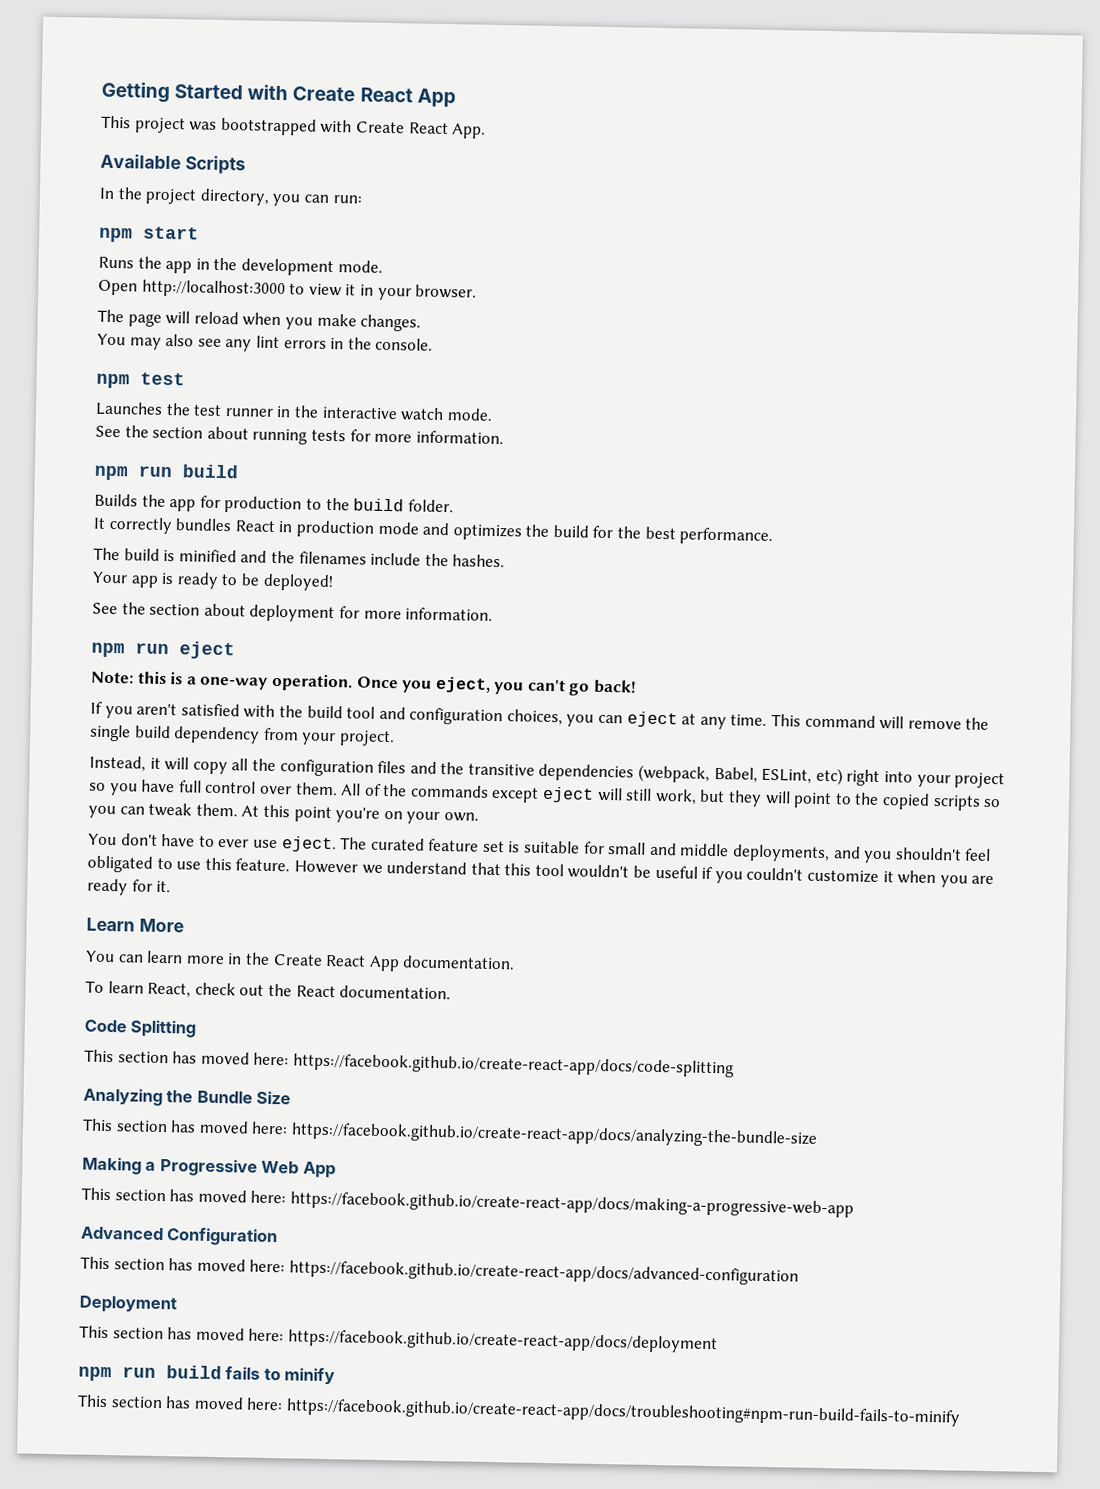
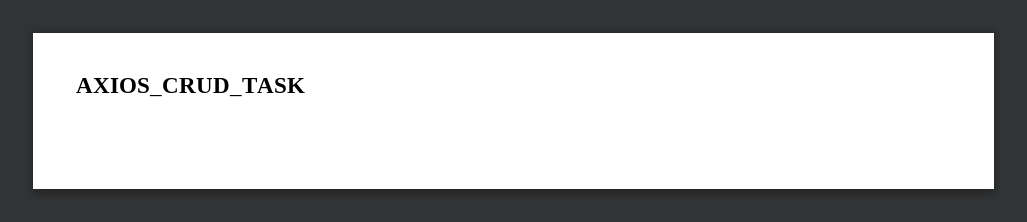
- Getting Started with Create React App
- This project was bootstrapped with Create React App.
- Available Scripts
- In the project directory, you can run:
- npm start
- Runs the app in the development mode.
- Open http://localhost:3000 to view it in your browser.
- The page will reload when you make changes.
- You may also see any lint errors in the console.
- npm test
- Launches the test runner in the interactive watch mode.
- See the section about running tests for more information.
- npm run build
- Builds the app for production to the build folder.
- It correctly bundles React in production mode and optimizes the build for the best performance.
- The build is minified and the filenames include the hashes.
- Your app is ready to be deployed!
- See the section about deployment for more information.
- npm run eject
- Note: this is a one-way operation. Once you eject, you can't go back!
- If you aren't satisfied with the build tool and configuration choices, you can eject at any time. This command will remove the single build dependency from your project.
- Instead, it will copy all the configuration files and the transitive dependencies (webpack, Babel, ESLint, etc) right into your project so you have full control over them. All of the commands except eject will still work, but they will point to the copied scripts so you can tweak them. At this point you're on your own.
- You don't have to ever use eject. The curated feature set is suitable for small and middle deployments, and you shouldn't feel obligated to use this feature. However we understand that this tool wouldn't be useful if you couldn't customize it when you are ready for it.
- Learn More
- You can learn more in the Create React App documentation.
- To learn React, check out the React documentation.
- Code Splitting
- This section has moved here: https://facebook.github.io/create-react-app/docs/code-splitting
- Analyzing the Bundle Size
- This section has moved here: https://facebook.github.io/create-react-app/docs/analyzing-the-bundle-size
- Making a Progressive Web App
- This section has moved here: https://facebook.github.io/create-react-app/docs/making-a-progressive-web-app
- Advanced Configuration
- This section has moved here: https://facebook.github.io/create-react-app/docs/advanced-configuration
- Deployment
- This section has moved here: https://facebook.github.io/create-react-app/docs/deployment
- npm run build fails to minify
- This section has moved here: https://facebook.github.io/create-react-app/docs/troubleshooting#npm-run-build-fails-to-minify
+ AXIOS_CRUD_TASK

